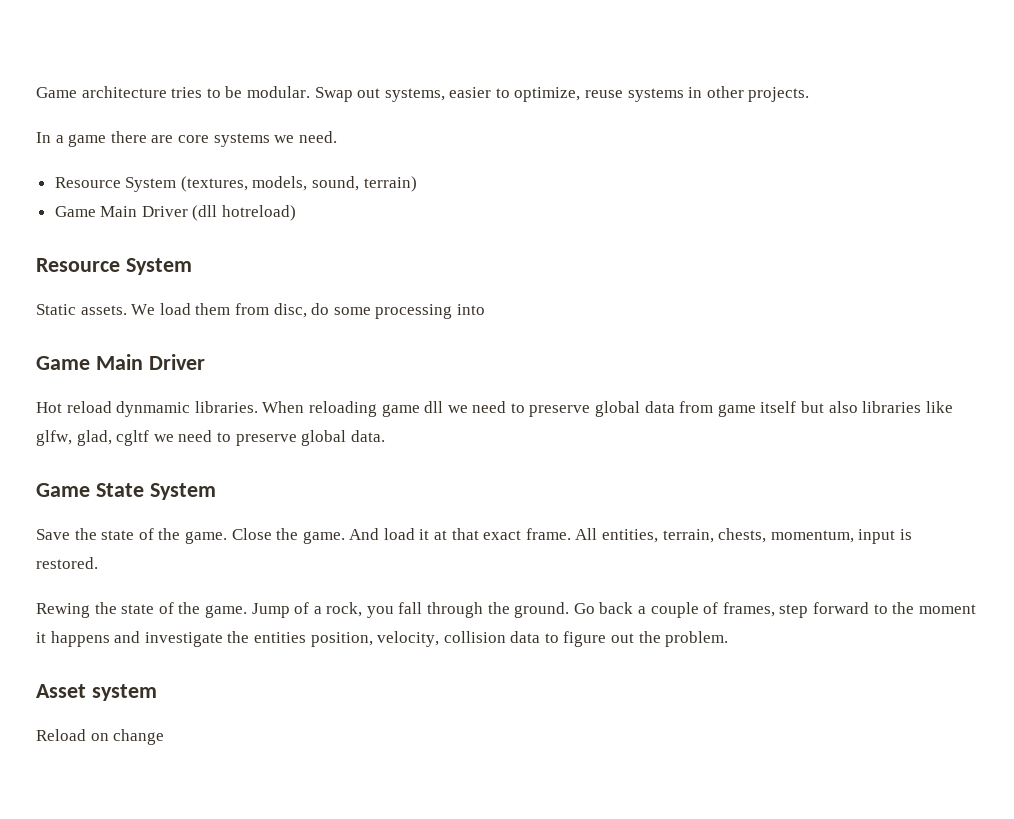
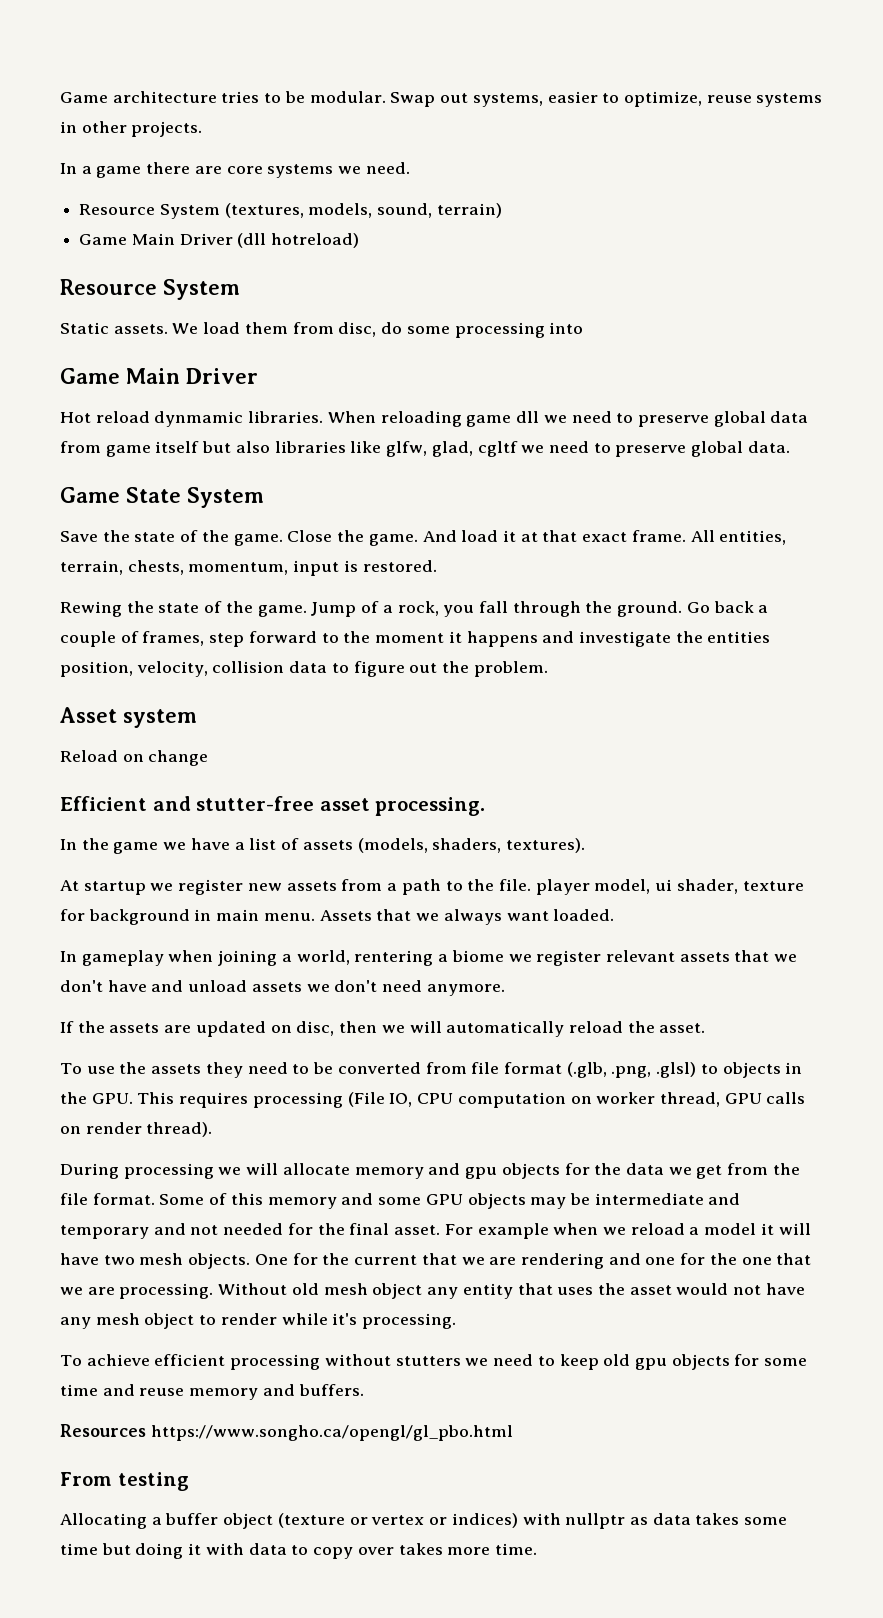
+ Efficient and stutter-free asset processing.
+ In the game we have a list of assets (models, shaders, textures).
+ At startup we register new assets from a path to the file. player model, ui shader, texture for background in main menu. Assets that we always want loaded.
+ In gameplay when joining a world, rentering a biome we register relevant assets that we don't have and unload assets we don't need anymore.
+ If the assets are updated on disc, then we will automatically reload the asset.
+ To use the assets they need to be converted from file format (.glb, .png, .glsl) to objects in the GPU. This requires processing (File IO, CPU computation on worker thread, GPU calls on render thread).
+ During processing we will allocate memory and gpu objects for the data we get from the file format. Some of this memory and some GPU objects may be intermediate and temporary and not needed for the final asset. For example when we reload a model it will have two mesh objects. One for the current that we are rendering and one for the one that we are processing. Without old mesh object any entity that uses the asset would not have any mesh object to render while it's processing.
+ To achieve efficient processing without stutters we need to keep old gpu objects for some time and reuse memory and buffers.
+ Resources https://www.songho.ca/opengl/gl_pbo.html
+ From testing
+ Allocating a buffer object (texture or vertex or indices) with nullptr as data takes some time but doing it with data to copy over takes more time.

